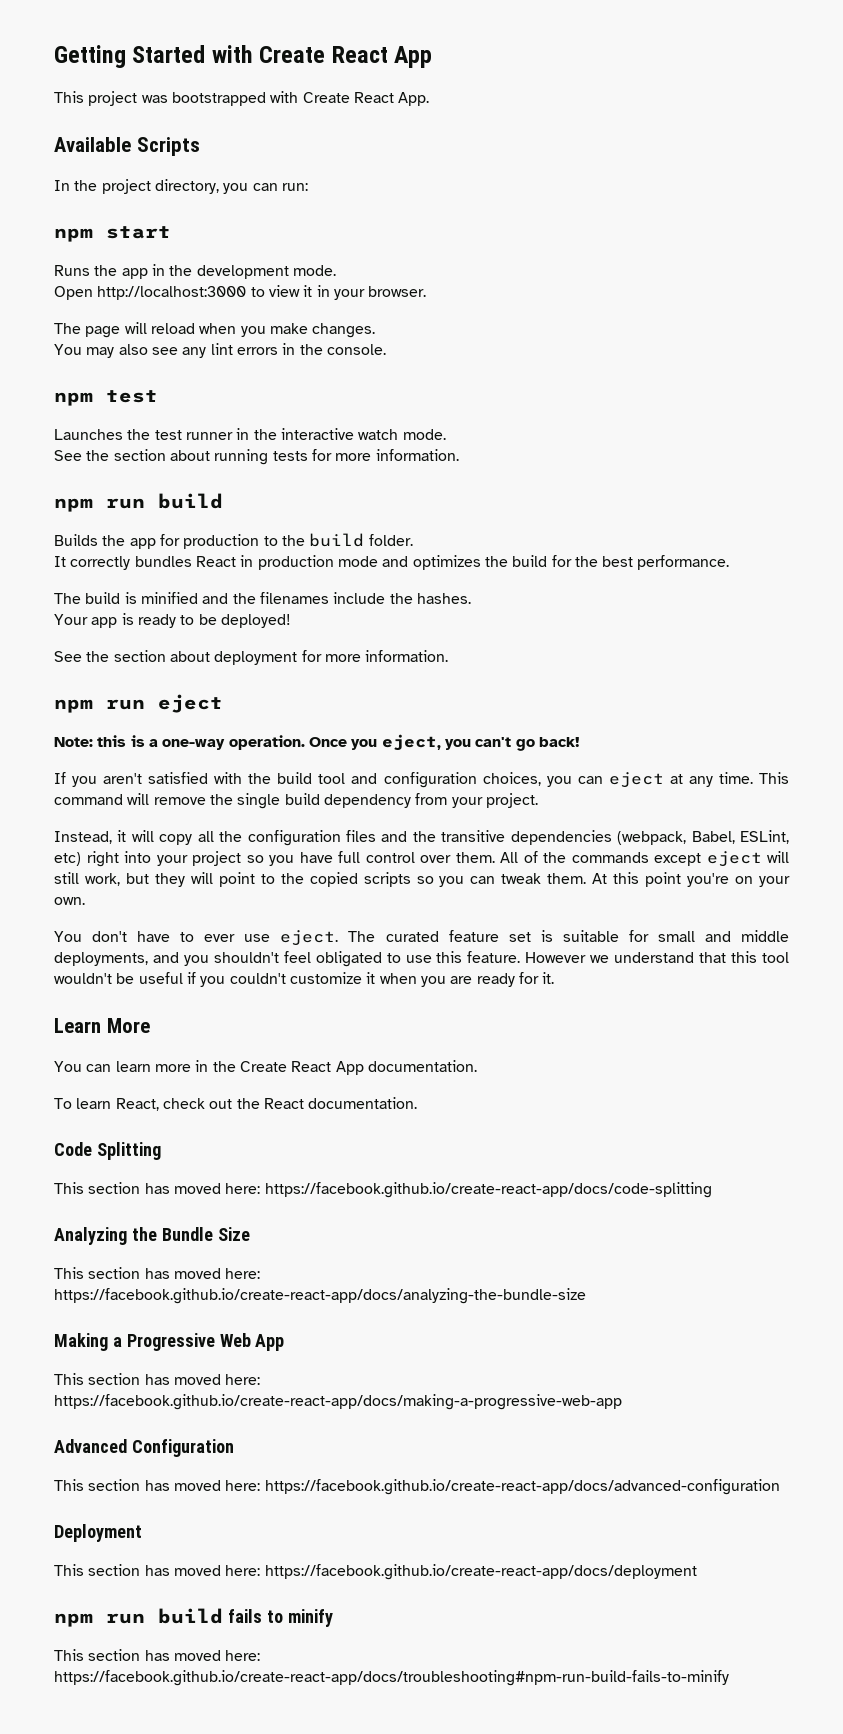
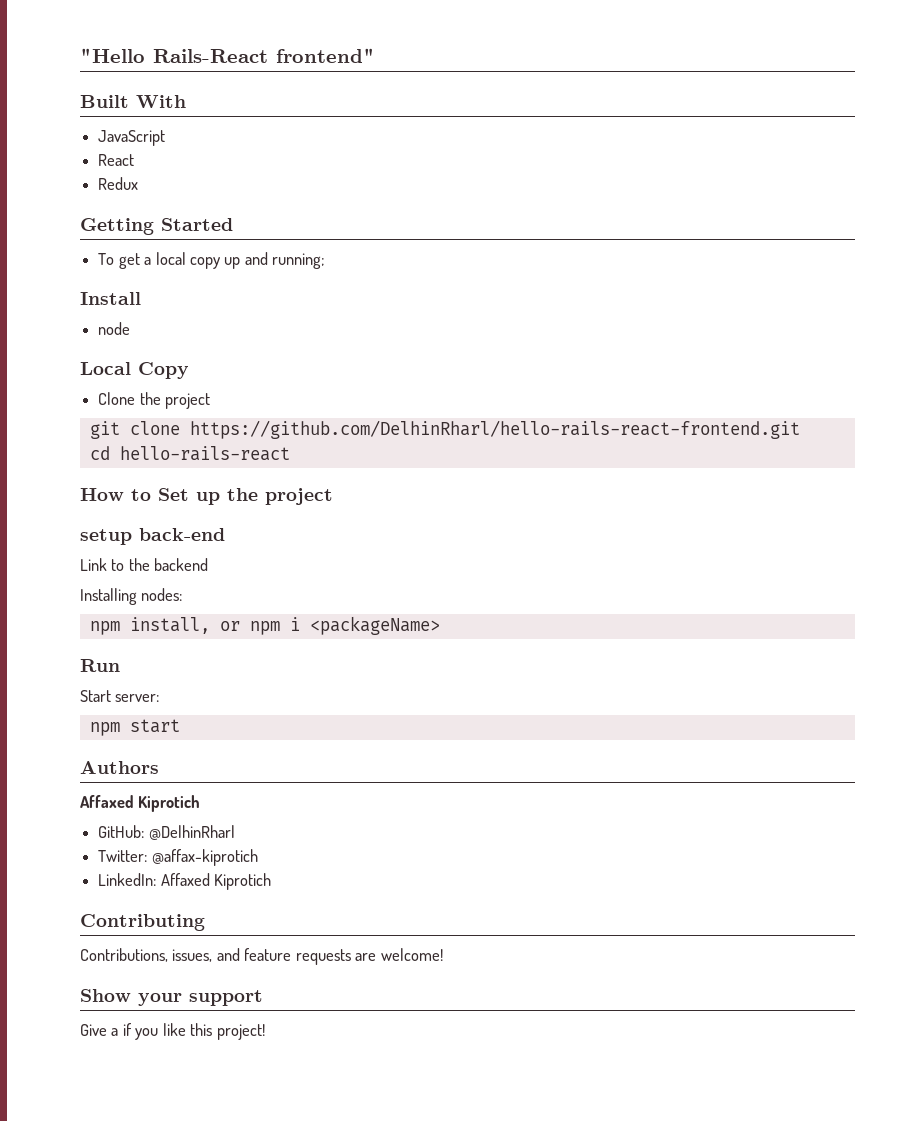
- Getting Started with Create React App
- This project was bootstrapped with Create React App.
- Available Scripts
- In the project directory, you can run:
+ "Hello Rails-React frontend"
+ Built With
+ JavaScript
+ React
+ Redux
+ Getting Started
+ To get a local copy up and running;
+ Install
+ node
+ Local Copy
+ Clone the project
+ git clone https://github.com/DelhinRharl/hello-rails-react-frontend.git
+ cd hello-rails-react
+ How to Set up the project
+ setup back-end
+ Link to the backend
+ Installing nodes:
+ npm install, or npm i <packageName>
+ Run
+ Start server:
  npm start
- Runs the app in the development mode.
- Open http://localhost:3000 to view it in your browser.
- The page will reload when you make changes.
- You may also see any lint errors in the console.
- npm test
- Launches the test runner in the interactive watch mode.
- See the section about running tests for more information.
- npm run build
- Builds the app for production to the build folder.
- It correctly bundles React in production mode and optimizes the build for the best performance.
- The build is minified and the filenames include the hashes.
- Your app is ready to be deployed!
- See the section about deployment for more information.
- npm run eject
- Note: this is a one-way operation. Once you eject, you can't go back!
- If you aren't satisfied with the build tool and configuration choices, you can eject at any time. This command will remove the single build dependency from your project.
- Instead, it will copy all the configuration files and the transitive dependencies (webpack, Babel, ESLint, etc) right into your project so you have full control over them. All of the commands except eject will still work, but they will point to the copied scripts so you can tweak them. At this point you're on your own.
- You don't have to ever use eject. The curated feature set is suitable for small and middle deployments, and you shouldn't feel obligated to use this feature. However we understand that this tool wouldn't be useful if you couldn't customize it when you are ready for it.
- Learn More
- You can learn more in the Create React App documentation.
- To learn React, check out the React documentation.
- Code Splitting
- This section has moved here: https://facebook.github.io/create-react-app/docs/code-splitting
- Analyzing the Bundle Size
- This section has moved here: https://facebook.github.io/create-react-app/docs/analyzing-the-bundle-size
- Making a Progressive Web App
- This section has moved here: https://facebook.github.io/create-react-app/docs/making-a-progressive-web-app
- Advanced Configuration
- This section has moved here: https://facebook.github.io/create-react-app/docs/advanced-configuration
- Deployment
- This section has moved here: https://facebook.github.io/create-react-app/docs/deployment
- npm run build fails to minify
- This section has moved here: https://facebook.github.io/create-react-app/docs/troubleshooting#npm-run-build-fails-to-minify
+ Authors
+ Affaxed Kiprotich
+ GitHub: @DelhinRharl
+ Twitter: @affax-kiprotich
+ LinkedIn: Affaxed Kiprotich
+ Contributing
+ Contributions, issues, and feature requests are welcome!
+ Show your support
+ Give a if you like this project!

